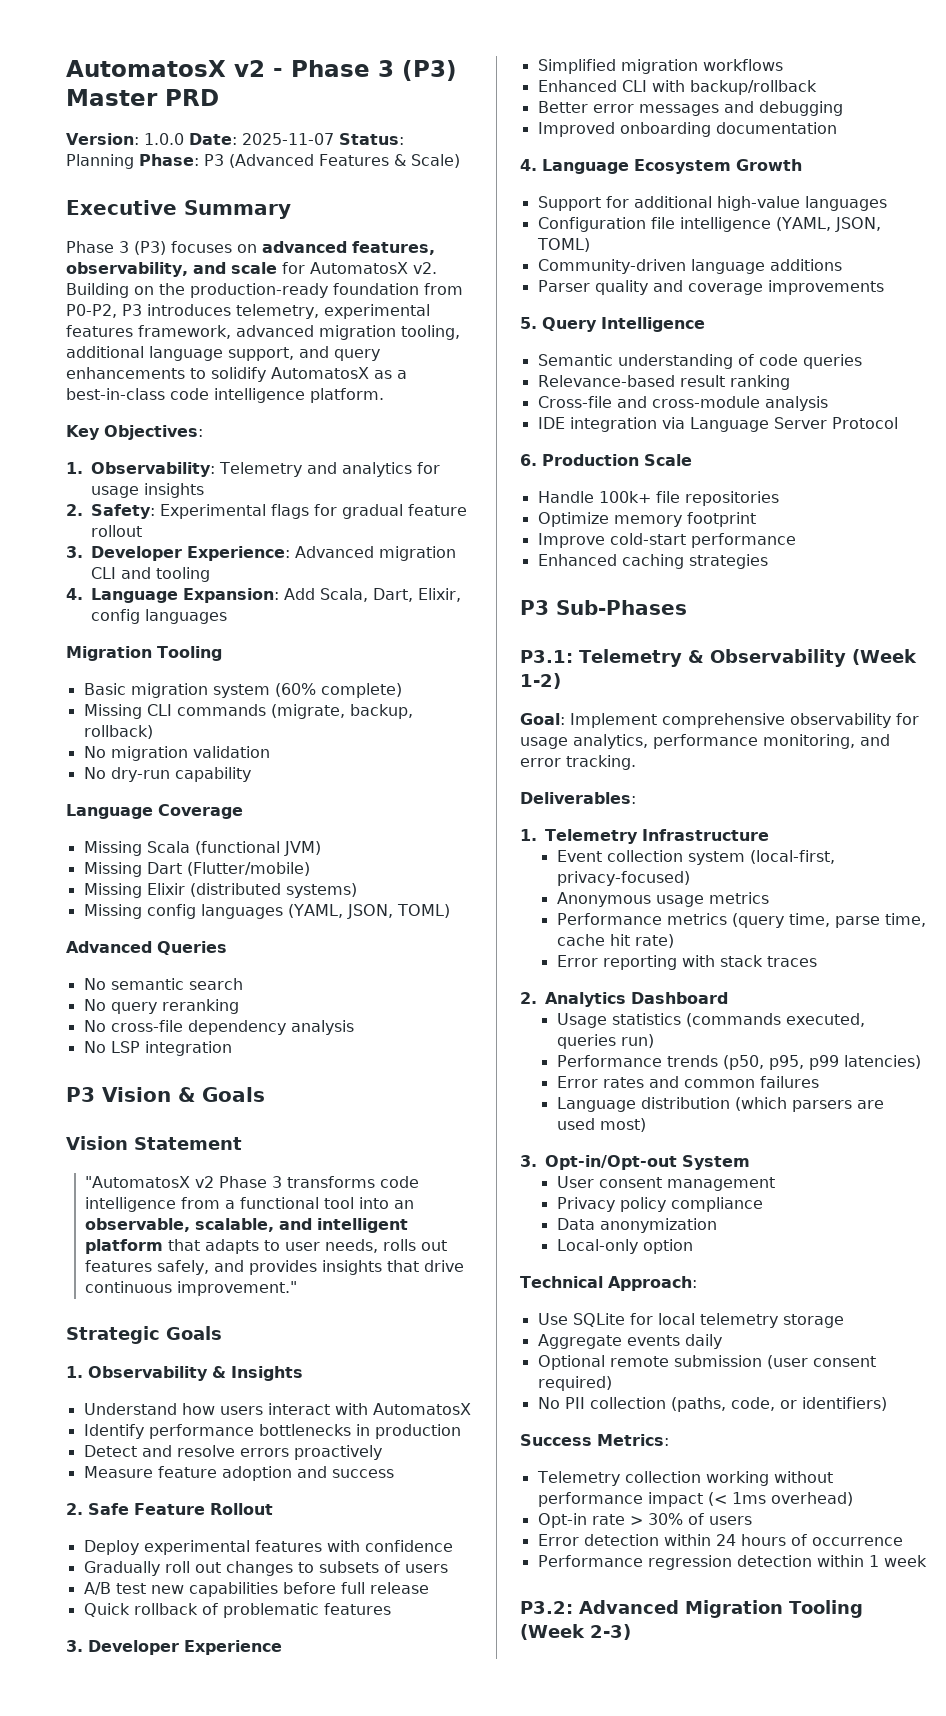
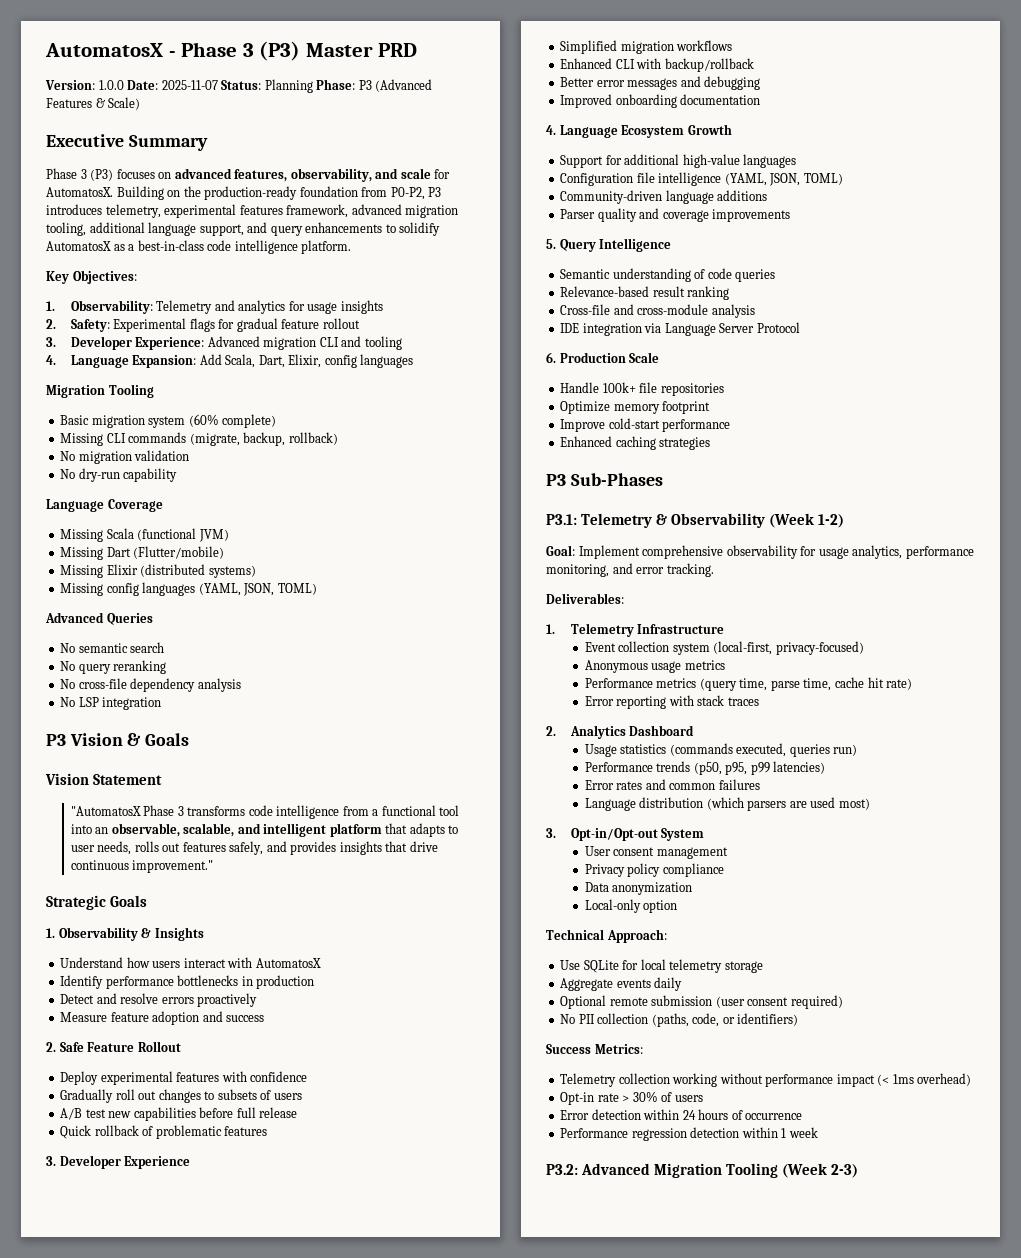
- AutomatosX v2 - Phase 3 (P3) Master PRD
+ AutomatosX - Phase 3 (P3) Master PRD
- Phase 3 (P3) focuses on advanced features, observability, and scale for AutomatosX v2.
+ Phase 3 (P3) focuses on advanced features, observability, and scale for AutomatosX.
- "AutomatosX v2 Phase 3 transforms code intelligence from a functional tool into an observable, scalable, and intelligent platform that adapts to user needs, rolls out features safely, and provides insights that drive continuous improvement."
+ "AutomatosX Phase 3 transforms code intelligence from a functional tool into an observable, scalable, and intelligent platform that adapts to user needs, rolls out features safely, and provides insights that drive continuous improvement."

